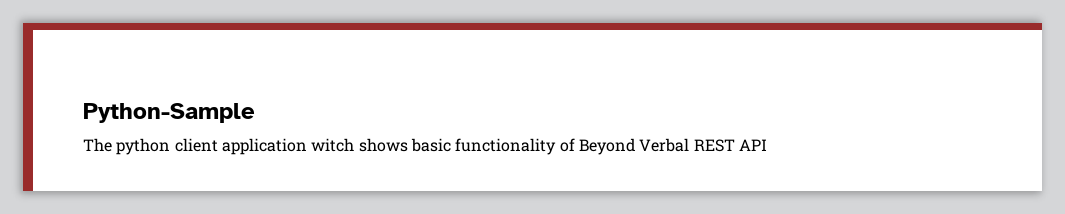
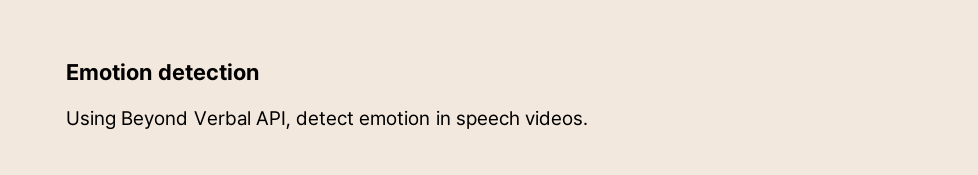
- Python-Sample
- The python client application witch shows basic functionality of Beyond Verbal REST API
+ Emotion detection
+ Using Beyond Verbal API, detect emotion in speech videos.

